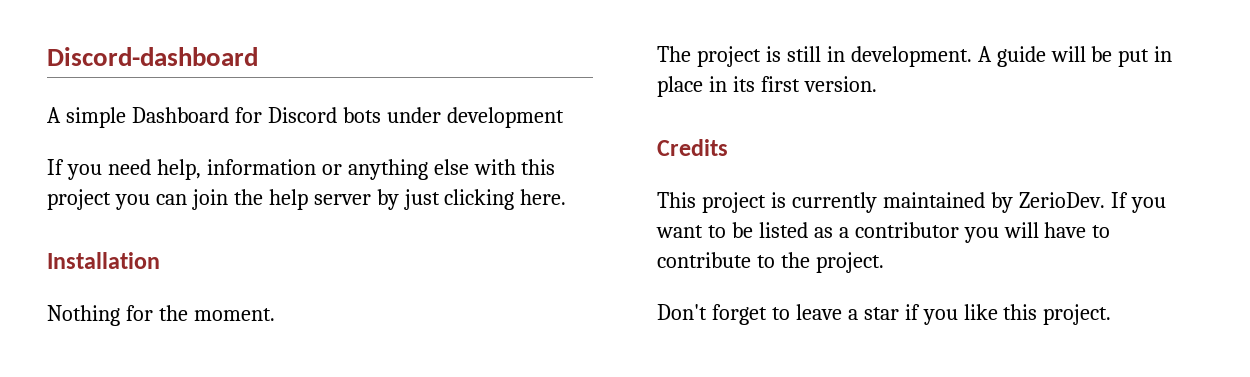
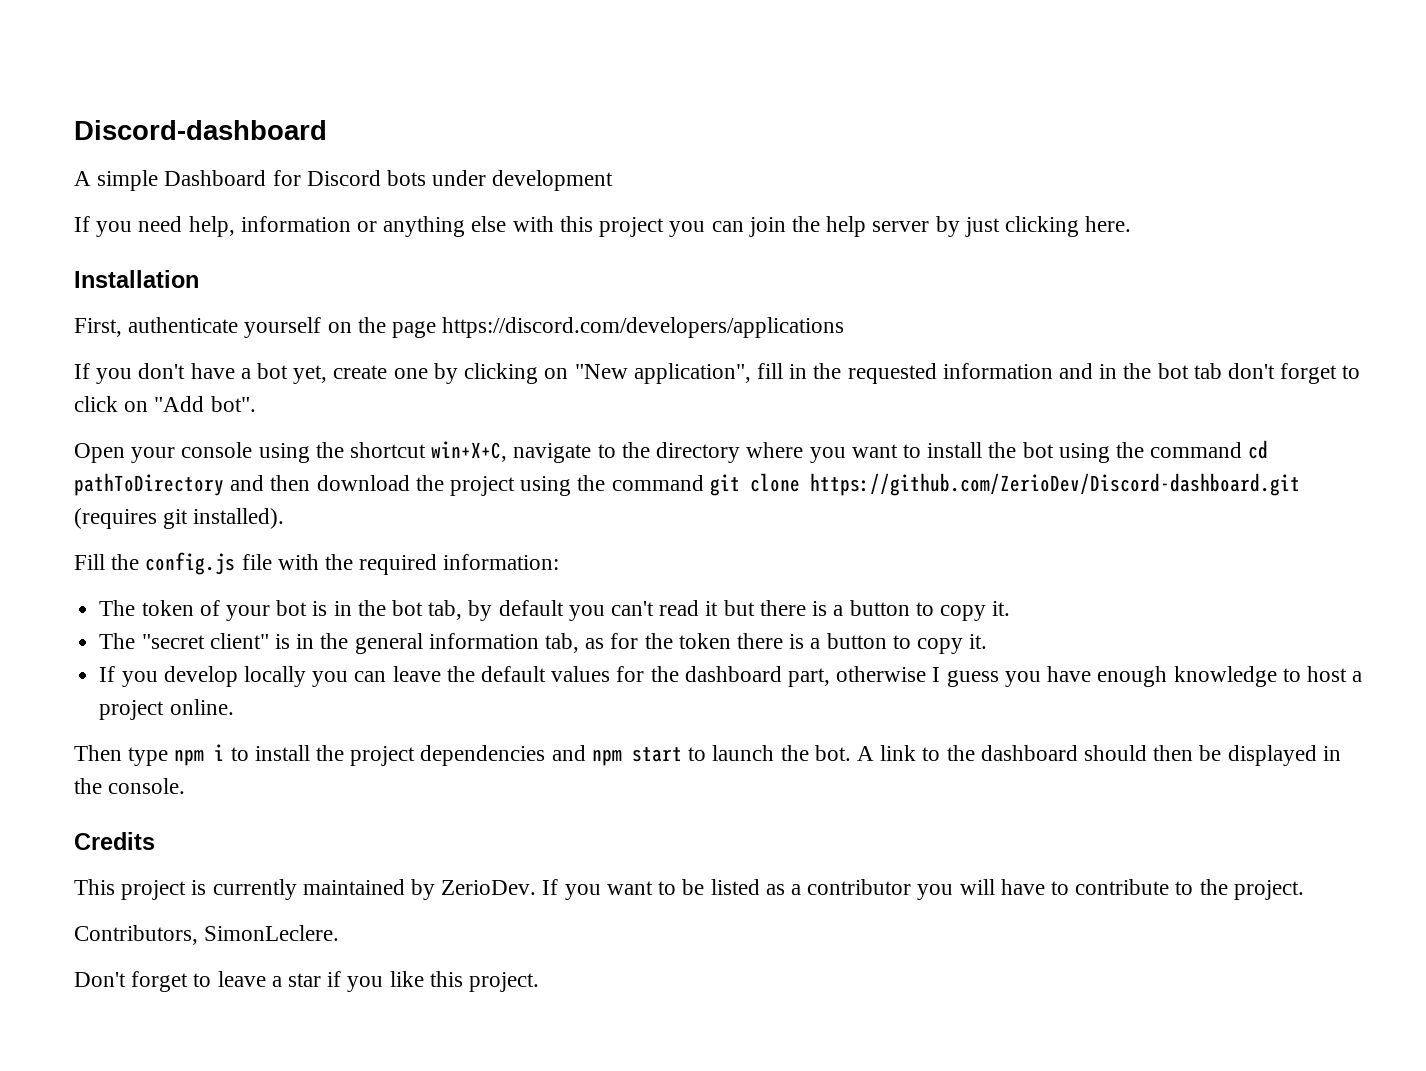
- Nothing for the moment.
- The project is still in development. A guide will be put in place in its first version.
+ First, authenticate yourself on the page https://discord.com/developers/applications
+ If you don't have a bot yet, create one by clicking on "New application", fill in the requested information and in the bot tab don't forget to click on "Add bot".
+ Open your console using the shortcut win+X+C, navigate to the directory where you want to install the bot using the command cd pathToDirectory and then download the project using the command git clone https://github.com/ZerioDev/Discord-dashboard.git (requires git installed).
+ Fill the config.js file with the required information:
+ The token of your bot is in the bot tab, by default you can't read it but there is a button to copy it.
+ The "secret client" is in the general information tab, as for the token there is a button to copy it.
+ If you develop locally you can leave the default values for the dashboard part, otherwise I guess you have enough knowledge to host a project online.
+ Then type npm i to install the project dependencies and npm start to launch the bot. A link to the dashboard should then be displayed in the console.
+ Contributors, SimonLeclere.

